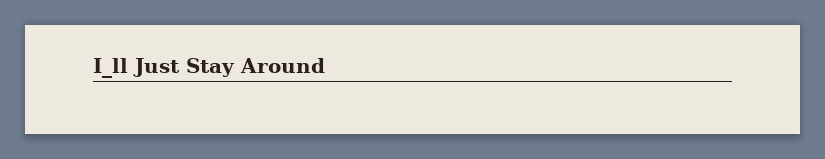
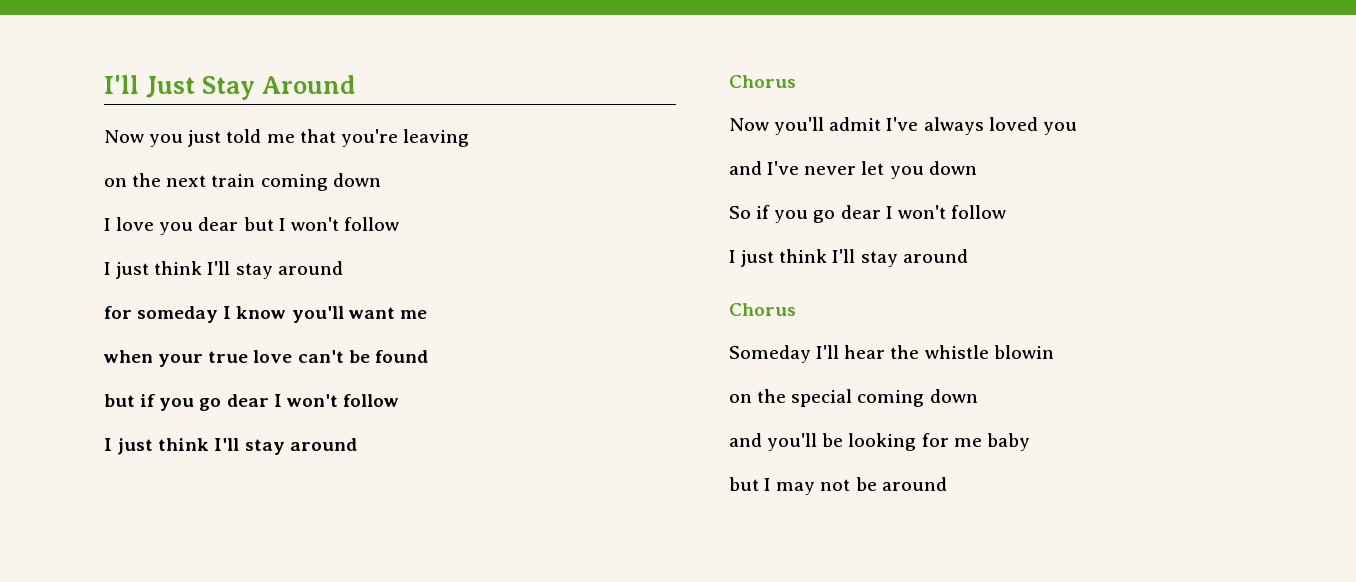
- I_ll Just Stay Around
+ I'll Just Stay Around
+ Now you just told me that you're leaving
+ on the next train coming down
+ I love you dear but I won't follow
+ I just think I'll stay around
+ for someday I know you'll want me
+ when your true love can't be found
+ but if you go dear I won't follow
+ I just think I'll stay around
+ Chorus
+ Now you'll admit I've always loved you
+ and I've never let you down
+ So if you go dear I won't follow
+ I just think I'll stay around
+ Chorus
+ Someday I'll hear the whistle blowin
+ on the special coming down
+ and you'll be looking for me baby
+ but I may not be around

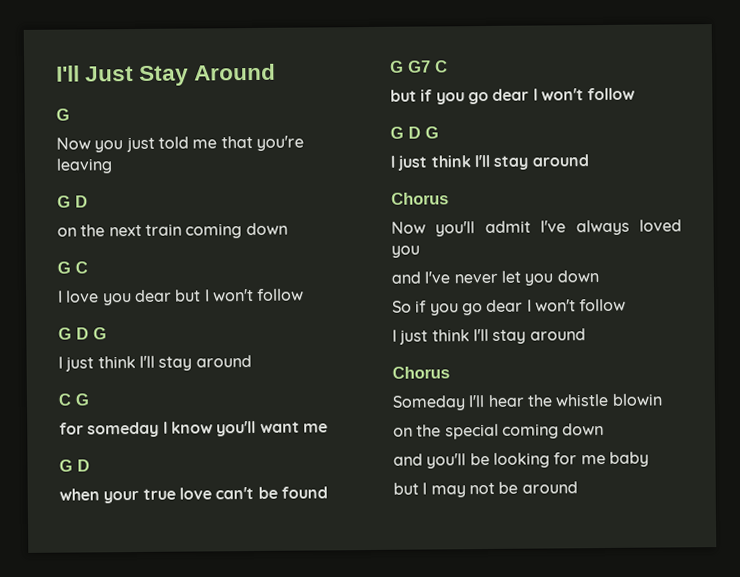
  I'll Just Stay Around
+ G
  Now you just told me that you're leaving
+ G D
+ G C
  I love you dear but I won't follow
+ G D G
  I just think I'll stay around
+ C G
  for someday I know you'll want me
+ G D
+ G G7 C
  but if you go dear I won't follow
+ G D G

